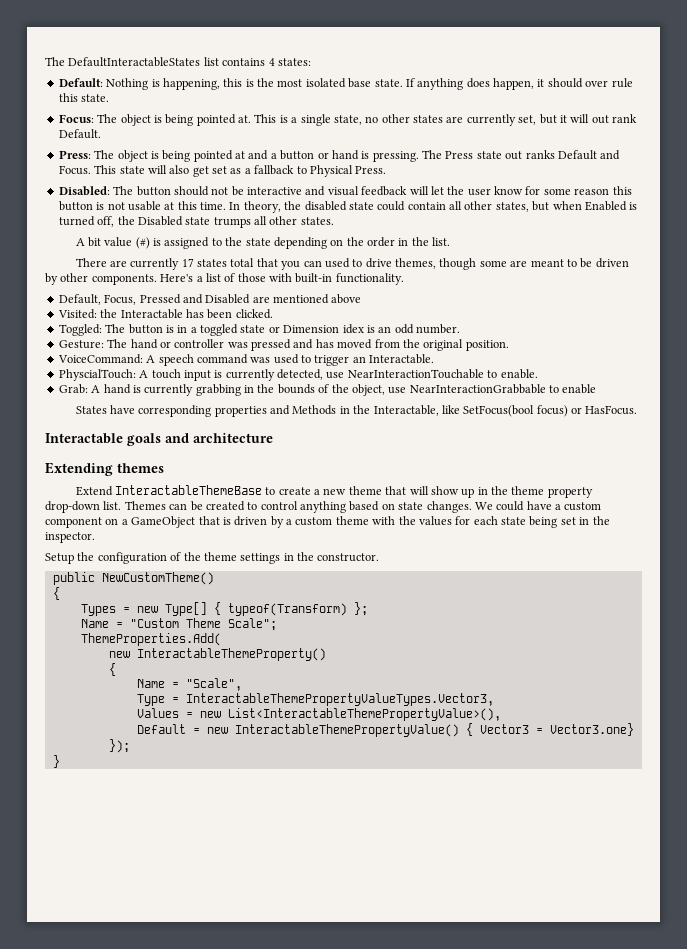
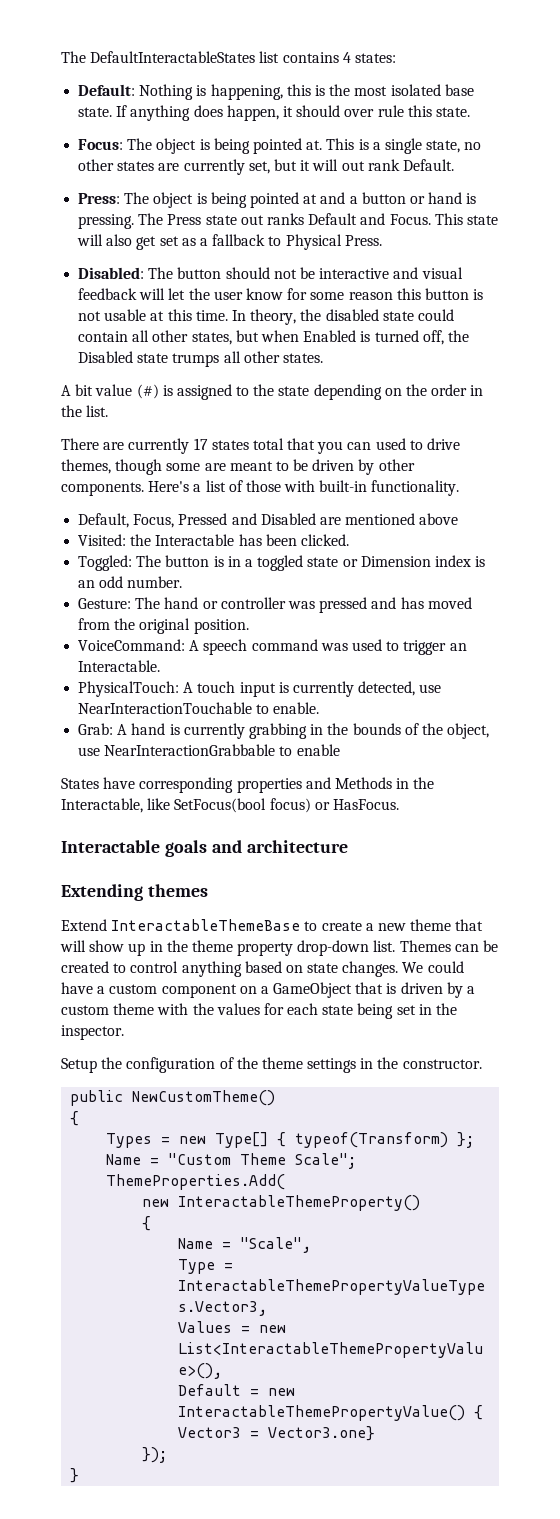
- Toggled: The button is in a toggled state or Dimension idex is an odd number.
+ Toggled: The button is in a toggled state or Dimension index is an odd number.
- PhyscialTouch: A touch input is currently detected, use NearInteractionTouchable to enable.
+ PhysicalTouch: A touch input is currently detected, use NearInteractionTouchable to enable.

